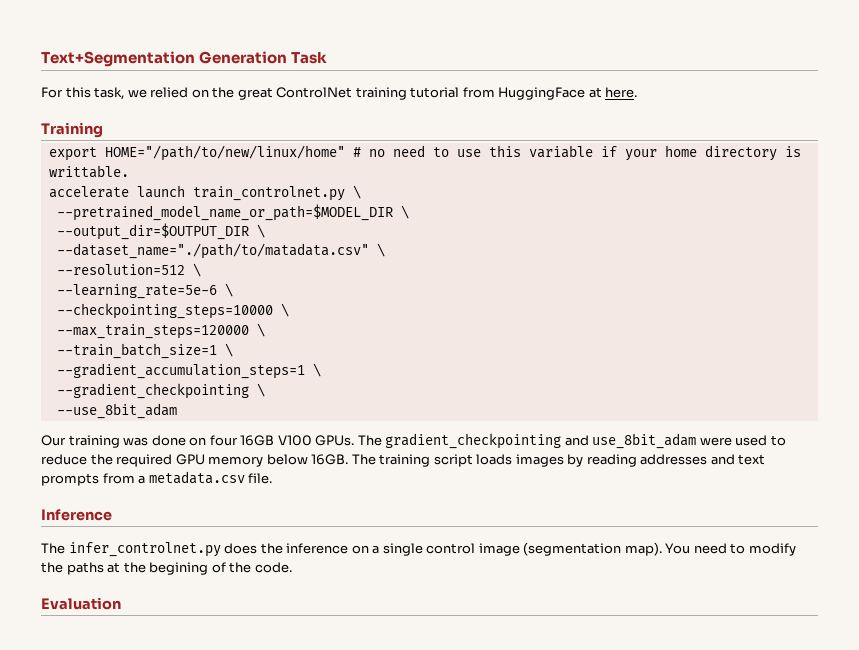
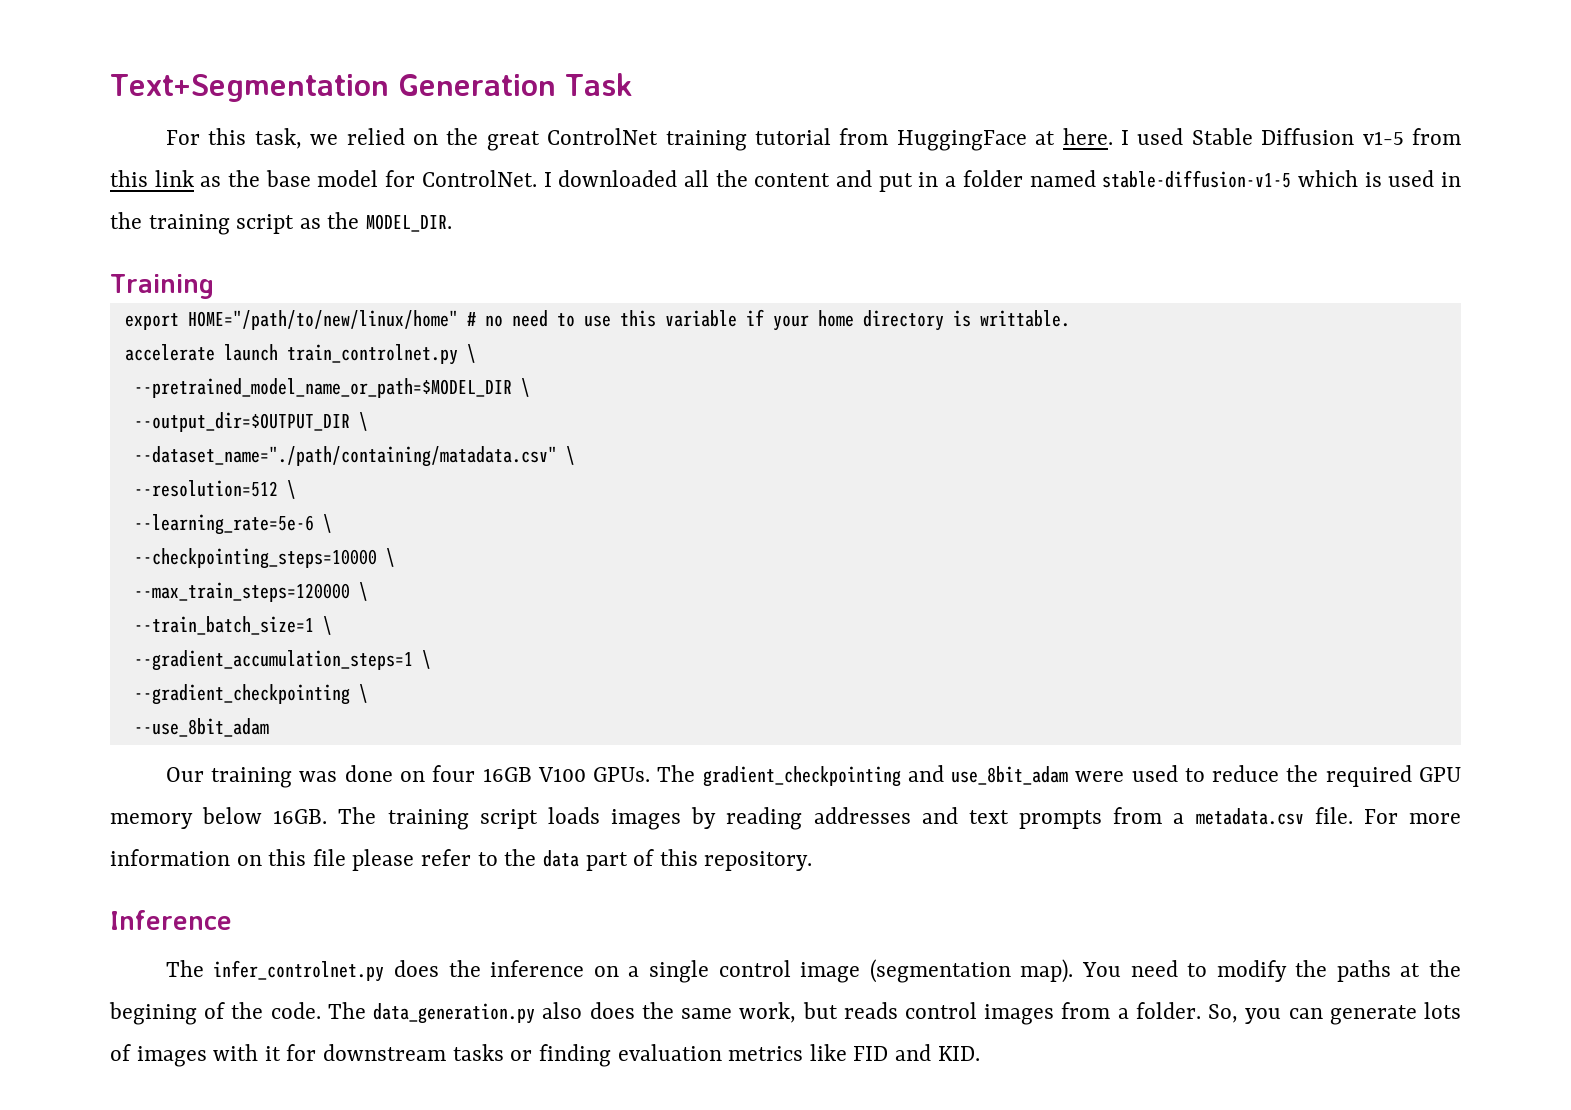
+ I used Stable Diffusion v1-5 from this link as the base model for ControlNet. I downloaded all the content and put in a folder named stable-diffusion-v1-5 which is used in the training script as the MODEL_DIR.
- --dataset_name="./path/to/matadata.csv" \
+ --dataset_name="./path/containing/matadata.csv" \
+ For more information on this file please refer to the data part of this repository.
- You need to modify the paths at the begining of the code.
- Evaluation
+ You need to modify the paths at the begining of the code. The data_generation.py also does the same work, but reads control images from a folder. So, you can generate lots of images with it for downstream tasks or finding evaluation metrics like FID and KID.

